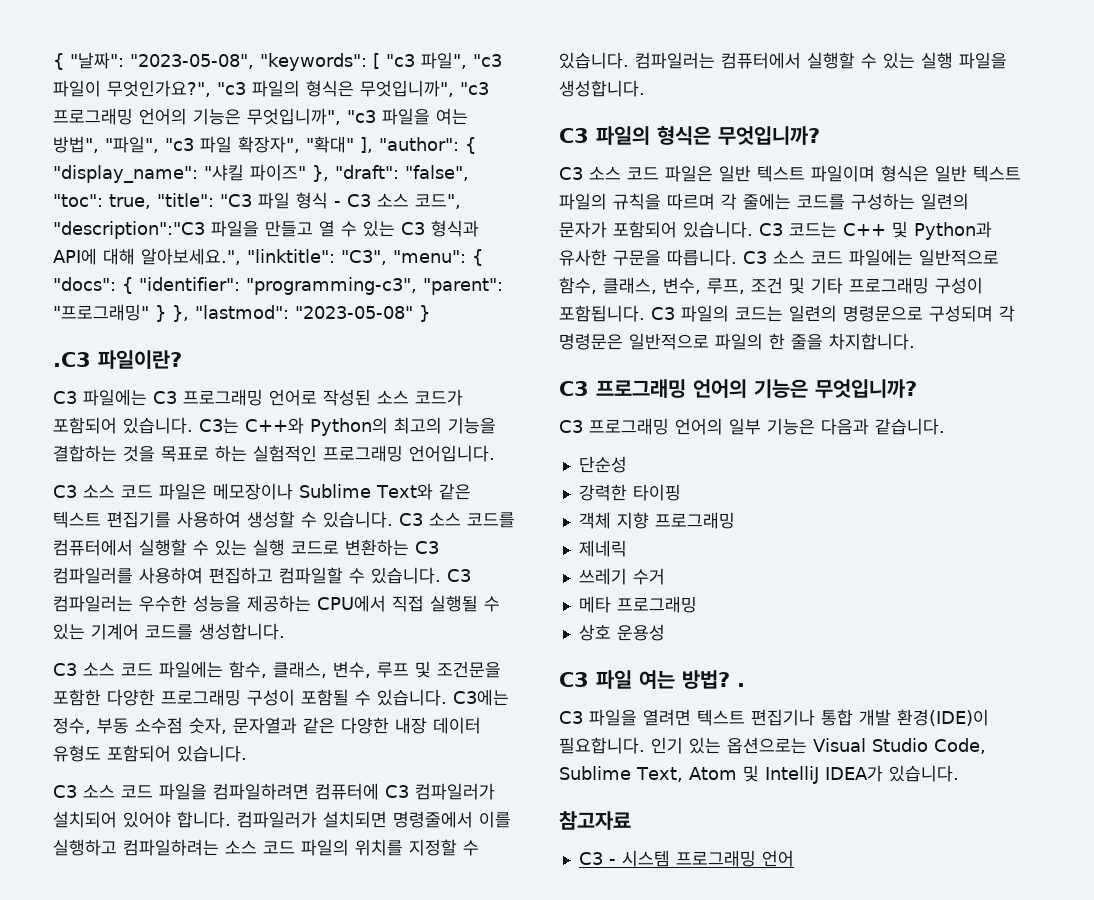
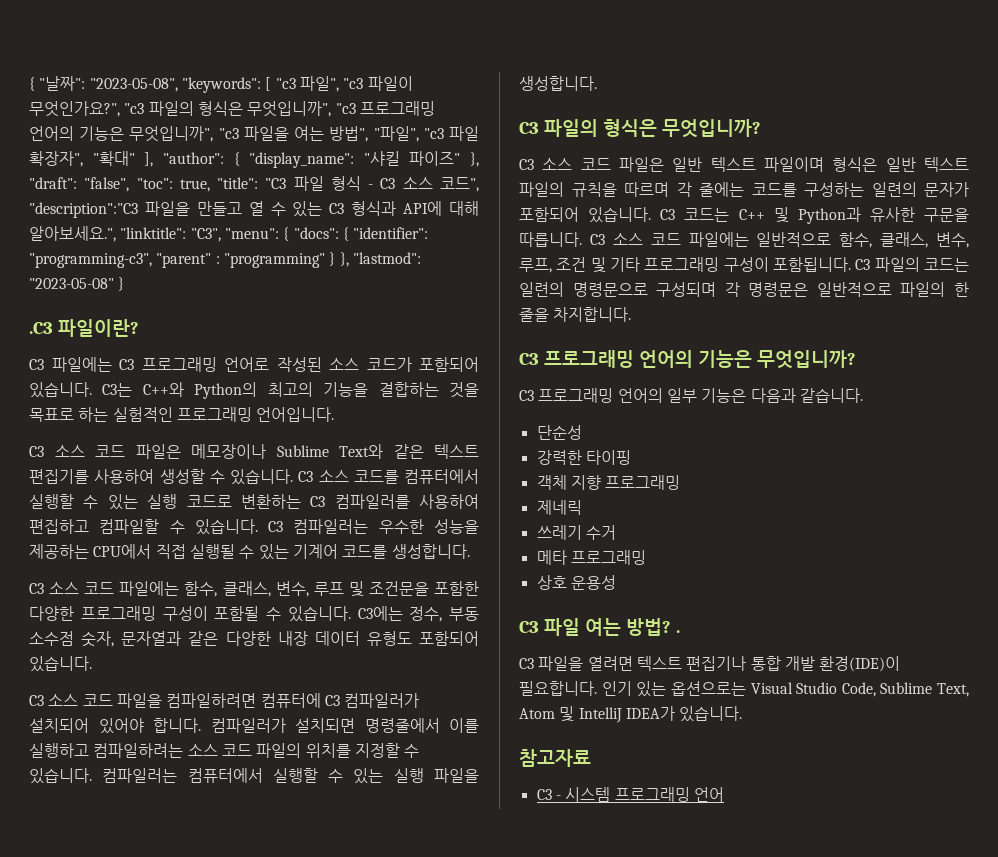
- "programming-c3", "parent": "프로그래밍" } }, "lastmod":
+ "programming-c3", "parent" : "programming" } }, "lastmod":

